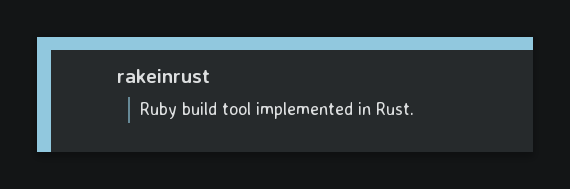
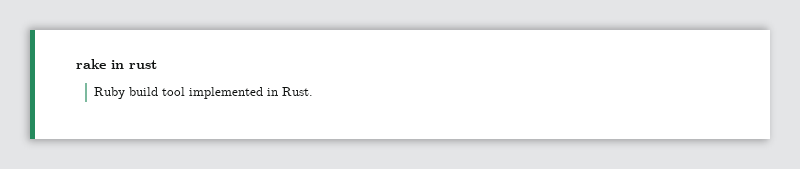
- rakeinrust
+ rake in rust

